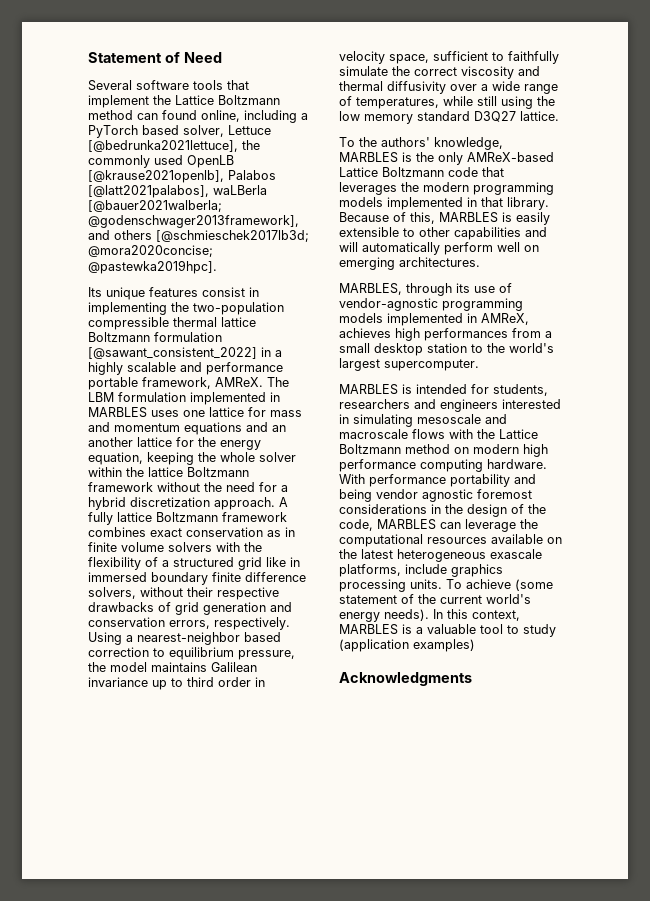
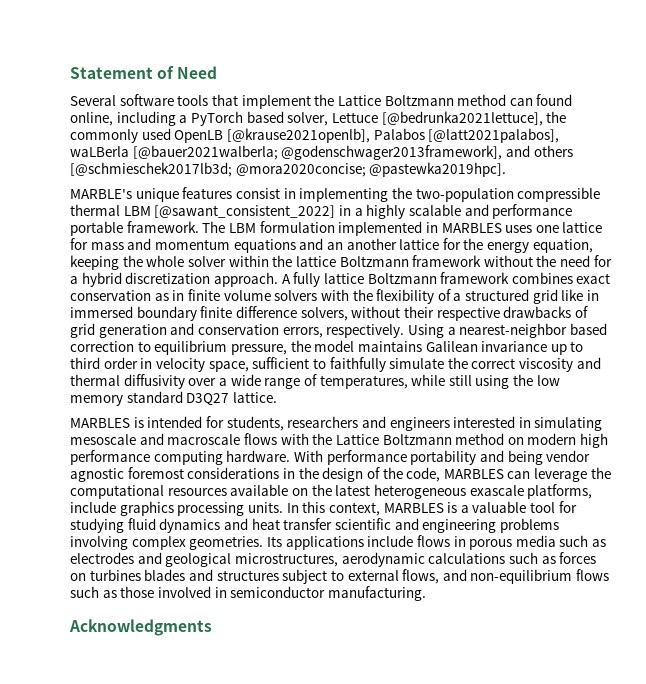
- Its unique features consist in implementing the two-population compressible thermal lattice Boltzmann formulation [@sawant_consistent_2022] in a highly scalable and performance portable framework, AMReX.
+ MARBLE's unique features consist in implementing the two-population compressible thermal LBM [@sawant_consistent_2022] in a highly scalable and performance portable framework.
- To the authors' knowledge, MARBLES is the only AMReX-based Lattice Boltzmann code that leverages the modern programming models implemented in that library. Because of this, MARBLES is easily extensible to other capabilities and will automatically perform well on emerging architectures.
- MARBLES, through its use of vendor-agnostic programming models implemented in AMReX, achieves high performances from a small desktop station to the world's largest supercomputer.
- To achieve (some statement of the current world's energy needs).
- In this context, MARBLES is a valuable tool to study (application examples)
+ In this context, MARBLES is a valuable tool for studying fluid dynamics and heat transfer scientific and engineering problems involving complex geometries. Its applications include flows in porous media such as electrodes and geological microstructures, aerodynamic calculations such as forces on turbines blades and structures subject to external flows, and non-equilibrium flows such as those involved in semiconductor manufacturing.

